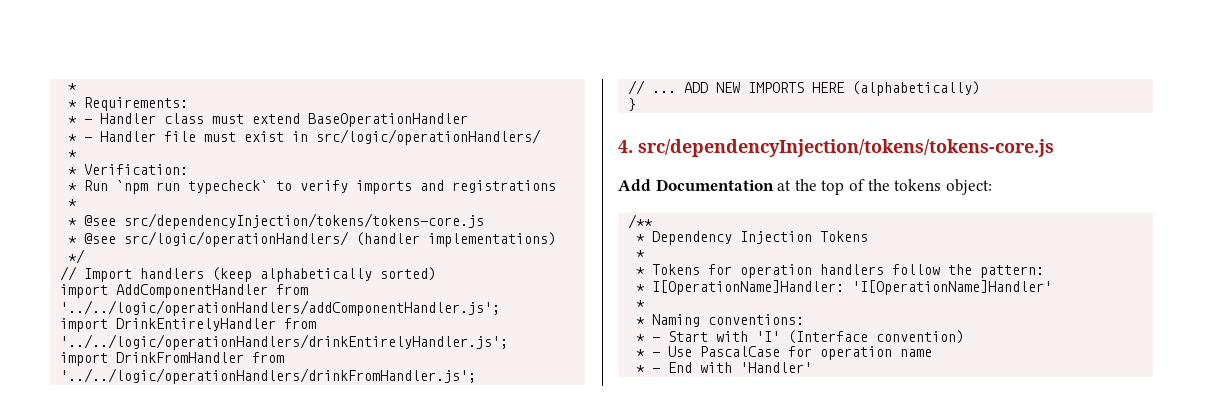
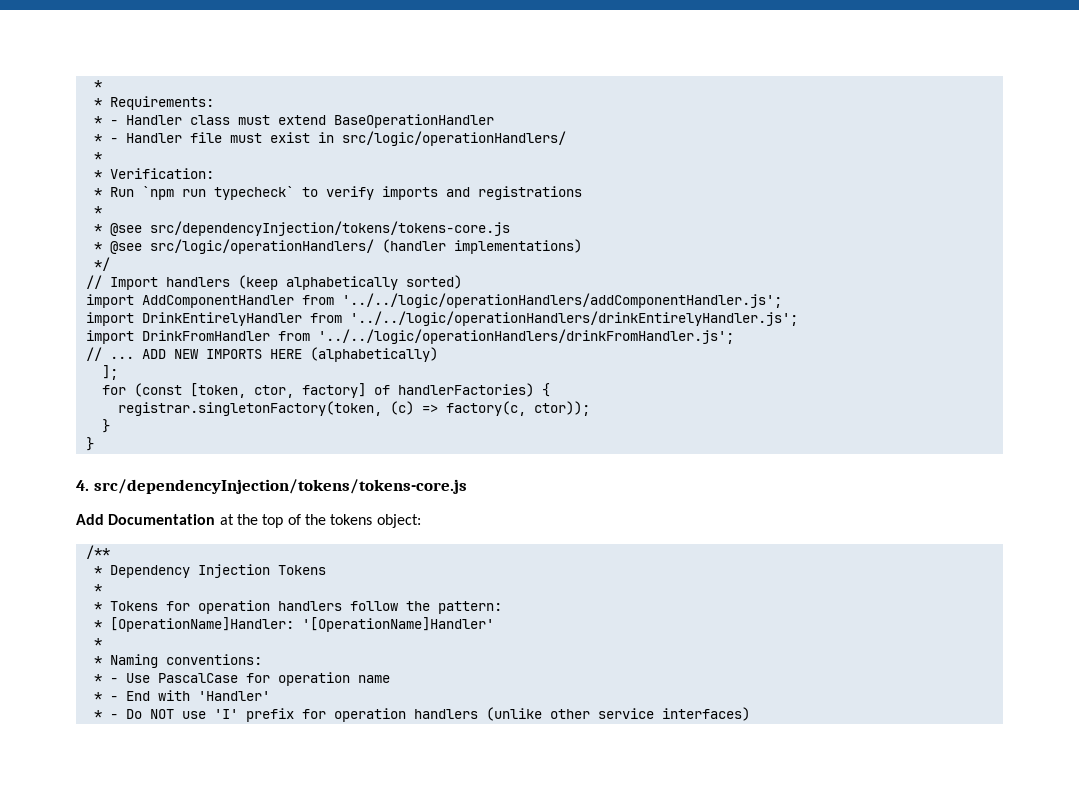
+ ];
+ for (const [token, ctor, factory] of handlerFactories) {
+ registrar.singletonFactory(token, (c) => factory(c, ctor));
+ }
- * I[OperationName]Handler: 'I[OperationName]Handler'
+ * [OperationName]Handler: '[OperationName]Handler'
- * - Start with 'I' (Interface convention)
+ * - Do NOT use 'I' prefix for operation handlers (unlike other service interfaces)

